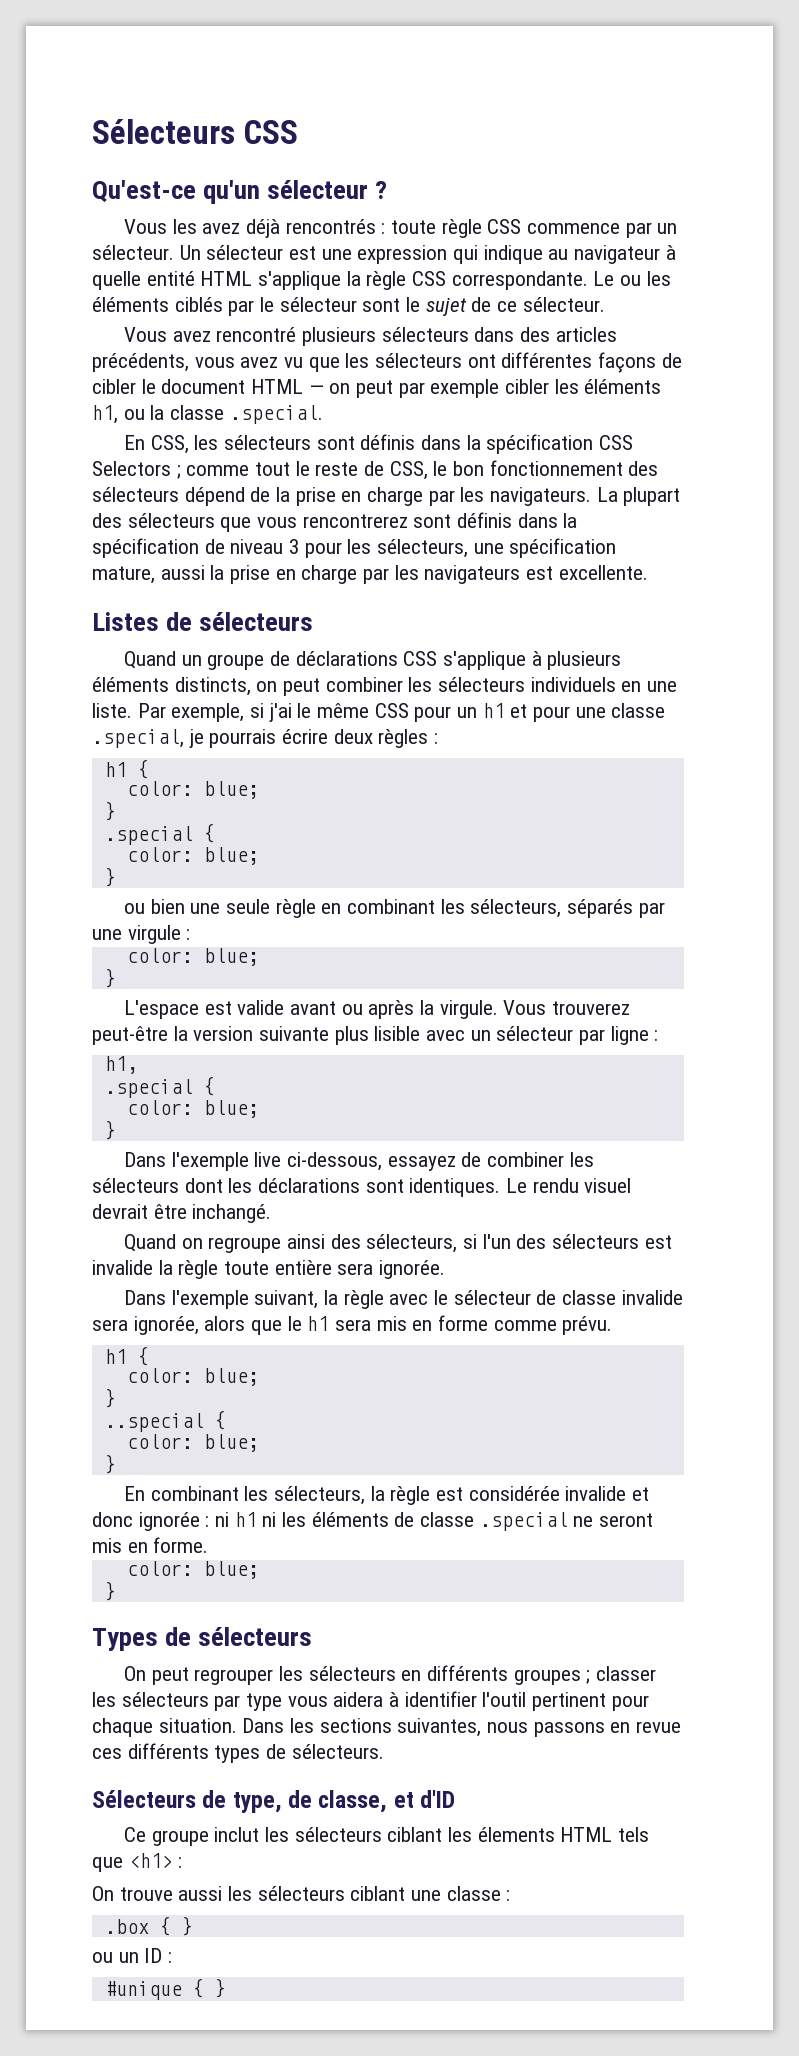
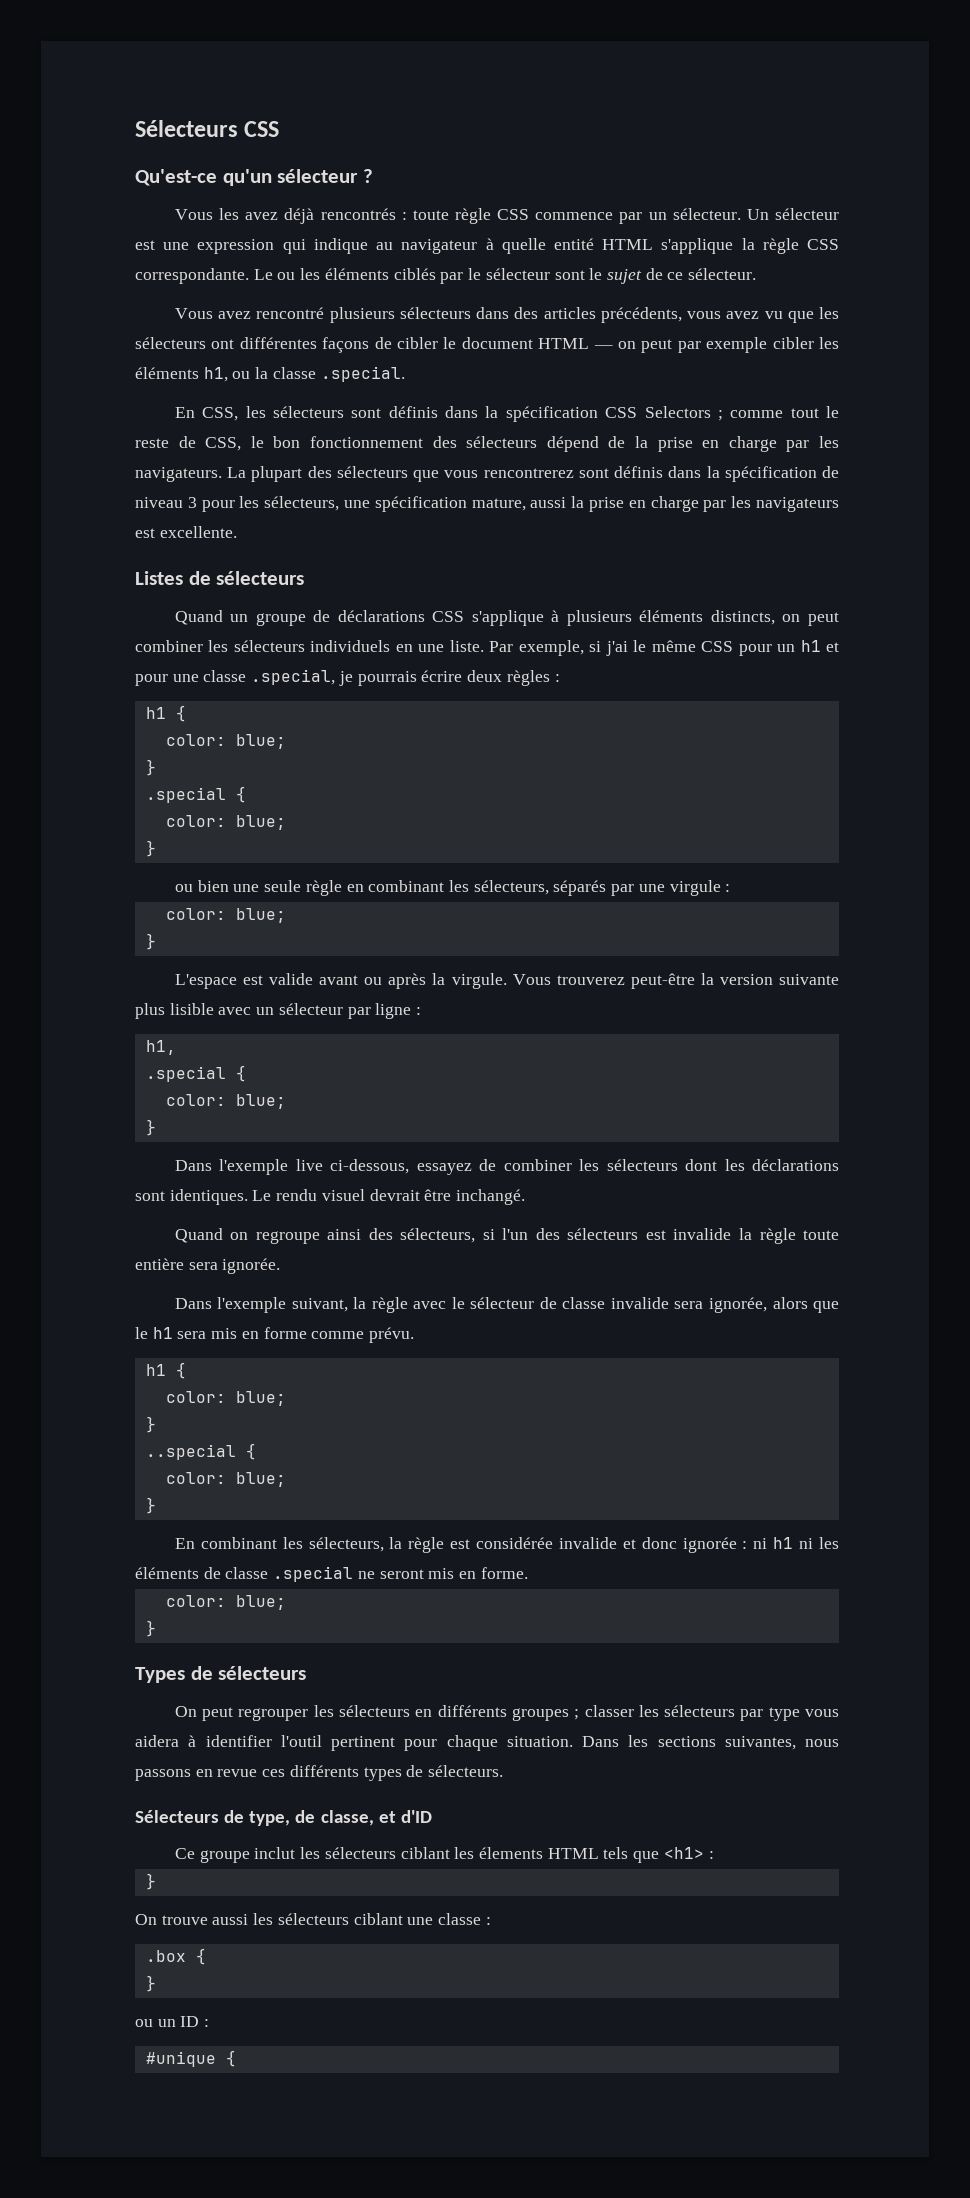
  Ce groupe inclut les sélecteurs ciblant les élements HTML tels que <h1> :
+ }
- .box { }
+ .box {
+ }
- #unique { }
+ #unique {

